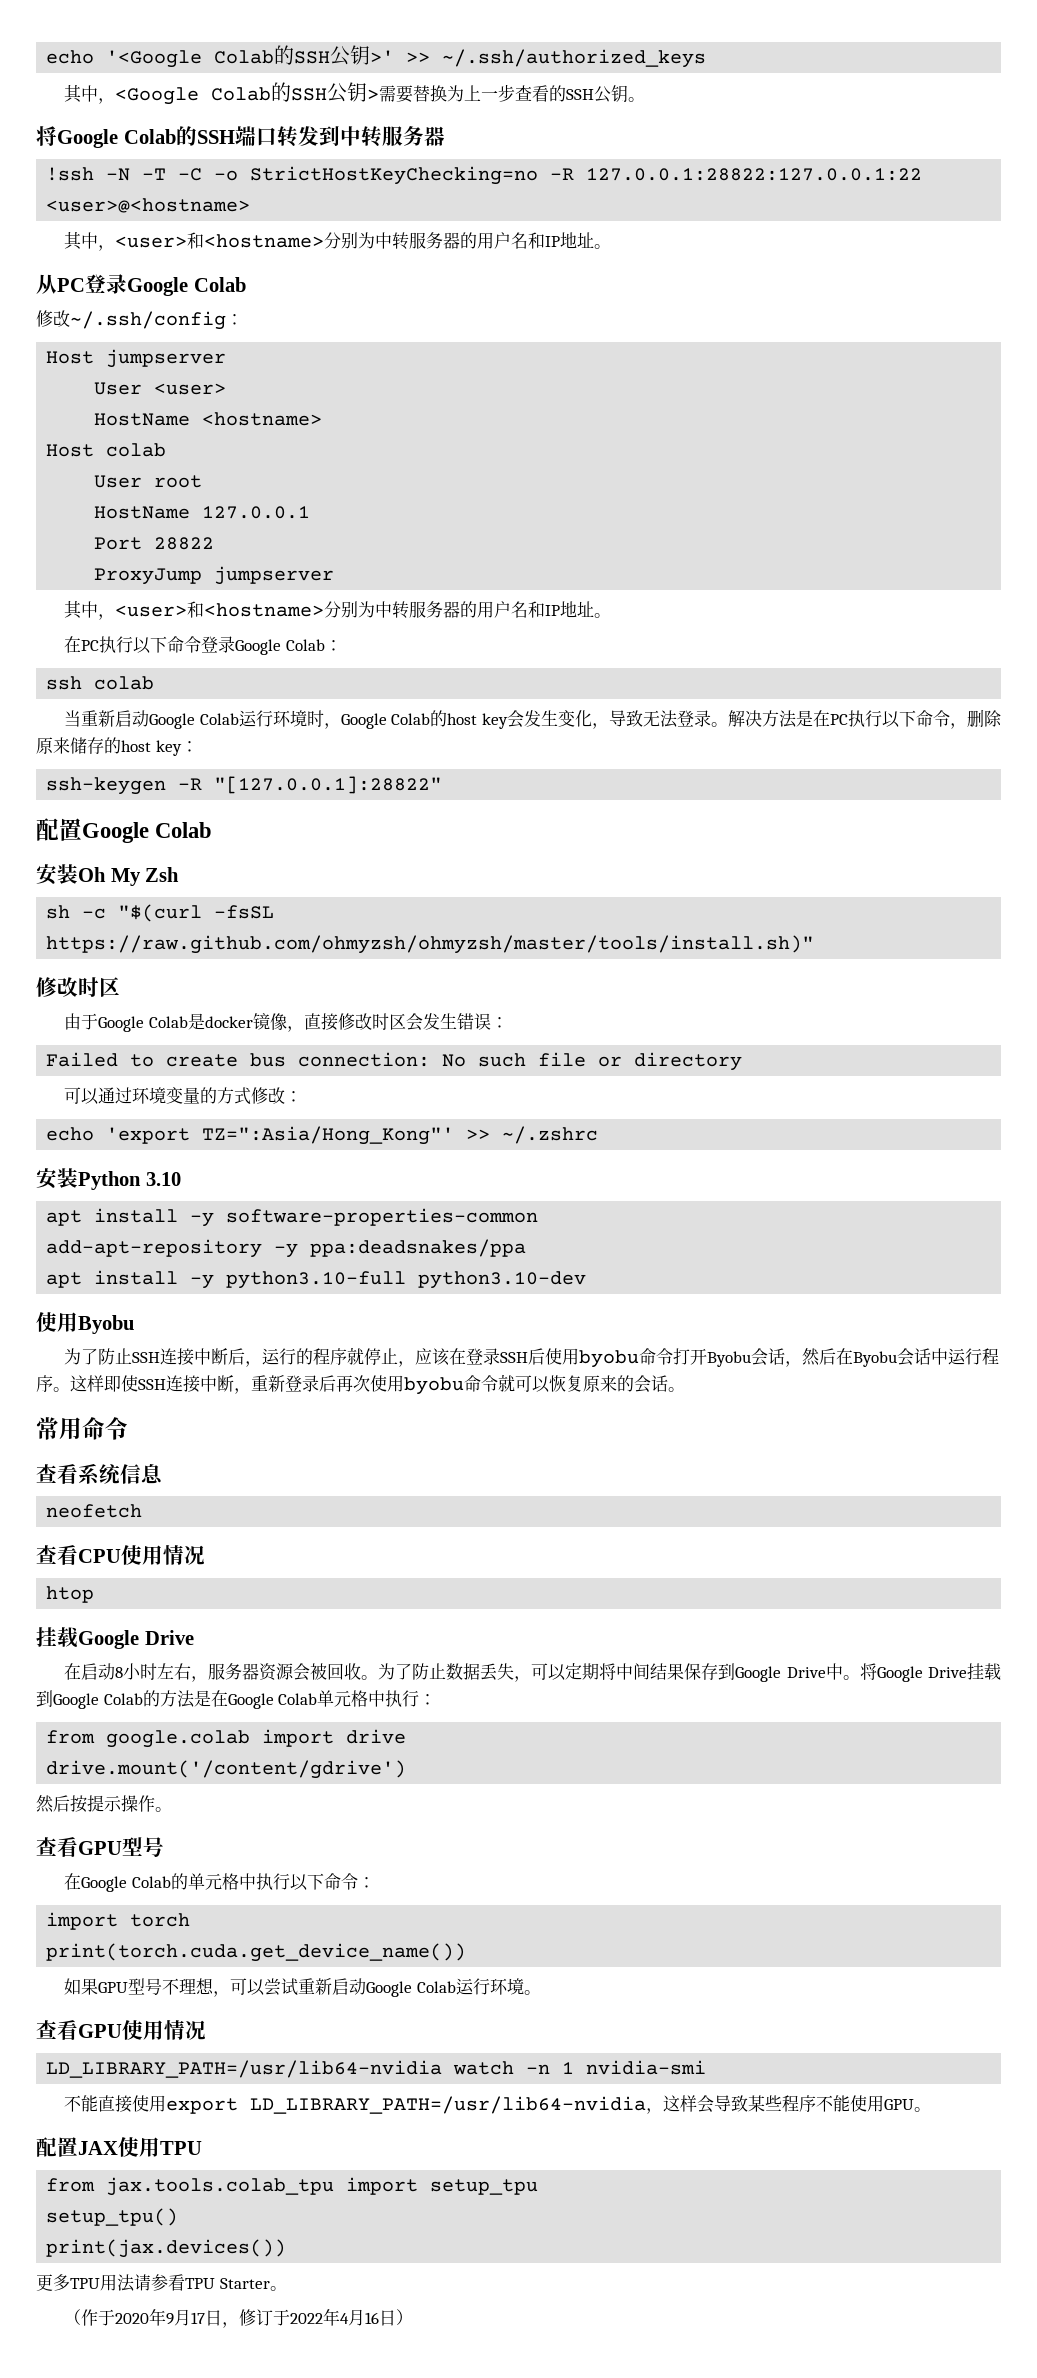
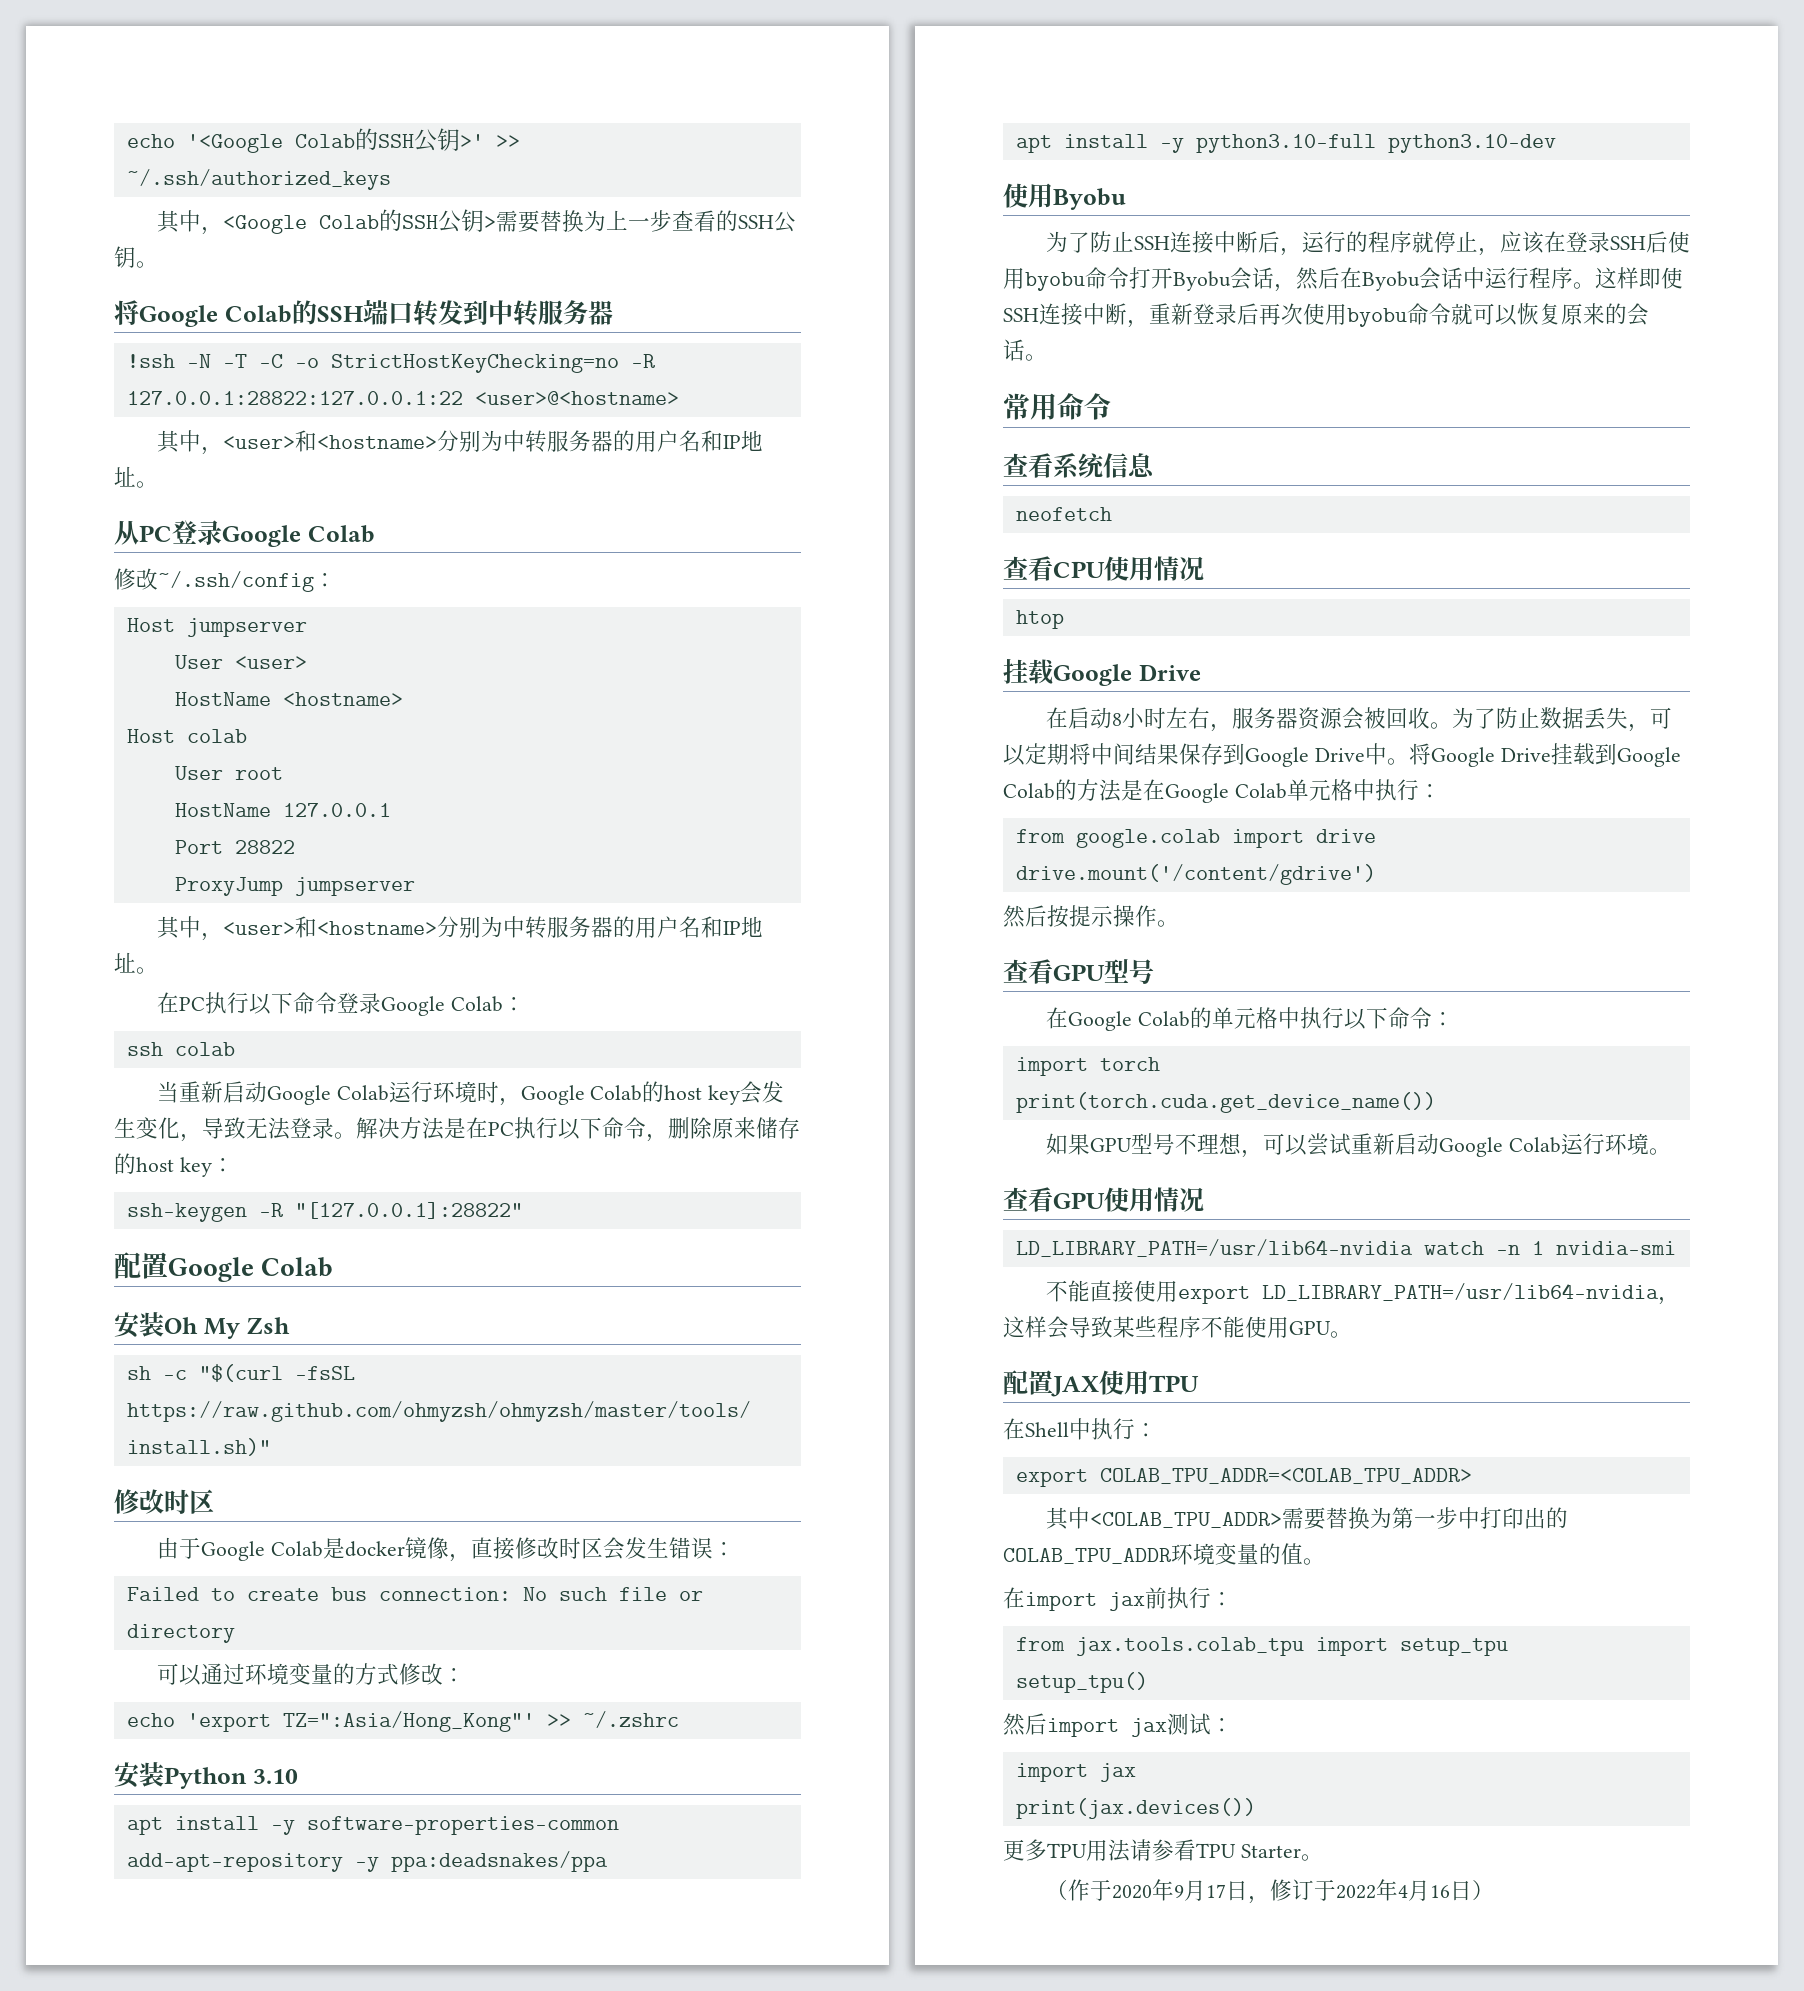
+ 在Shell中执行：
+ export COLAB_TPU_ADDR=<COLAB_TPU_ADDR>
+ 其中<COLAB_TPU_ADDR>需要替换为第一步中打印出的COLAB_TPU_ADDR环境变量的值。
+ 在import jax前执行：
+ 然后import jax测试：
+ import jax

